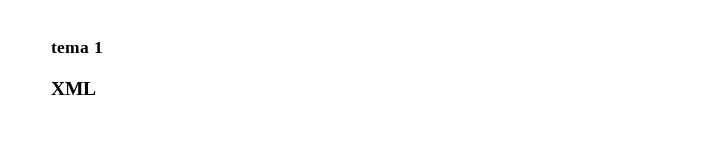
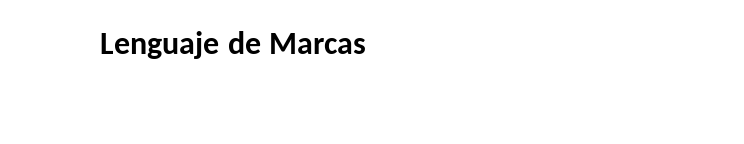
- tema 1
- XML
+ Lenguaje de Marcas

